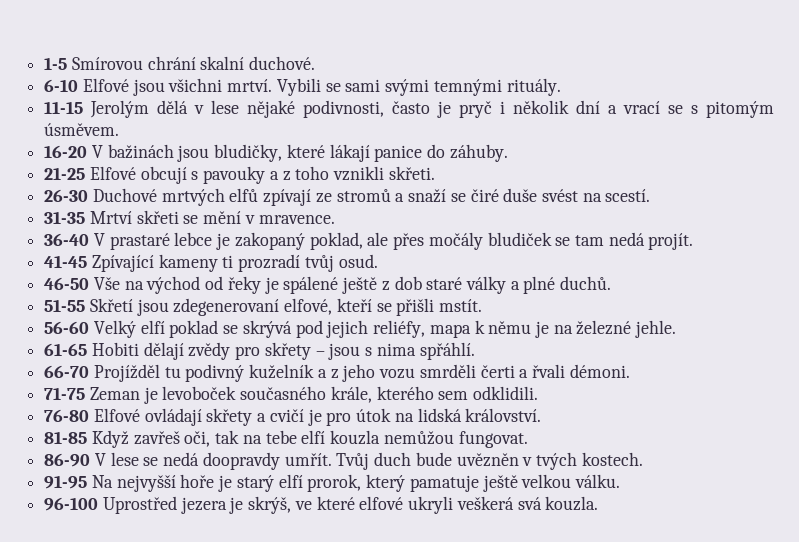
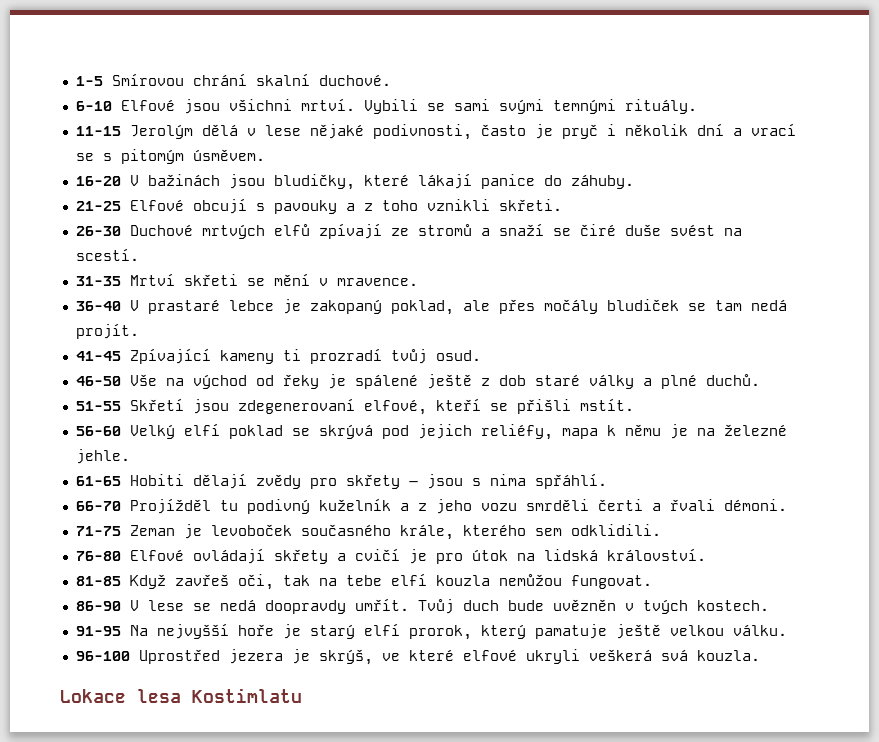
+ Lokace lesa Kostimlatu

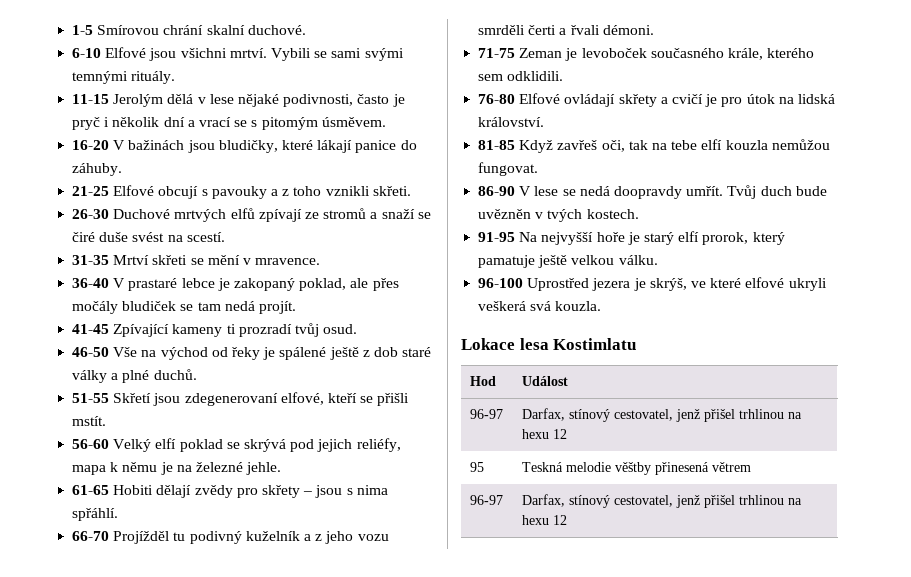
+ Hod | Událost
+ 96-97 | Darfax, stínový cestovatel, jenž přišel trhlinou na hexu 12
+ 95 | Teskná melodie věštby přinesená větrem
+ 96-97 | Darfax, stínový cestovatel, jenž přišel trhlinou na hexu 12

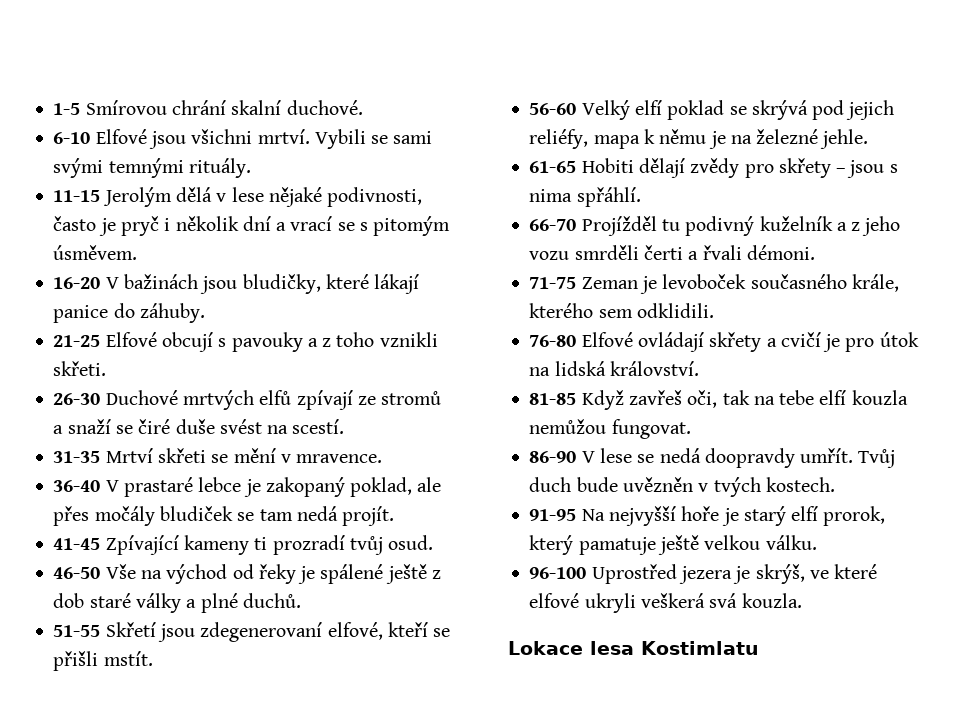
- Hod | Událost
- 96-97 | Darfax, stínový cestovatel, jenž přišel trhlinou na hexu 12
- 95 | Teskná melodie věštby přinesená větrem
- 96-97 | Darfax, stínový cestovatel, jenž přišel trhlinou na hexu 12

